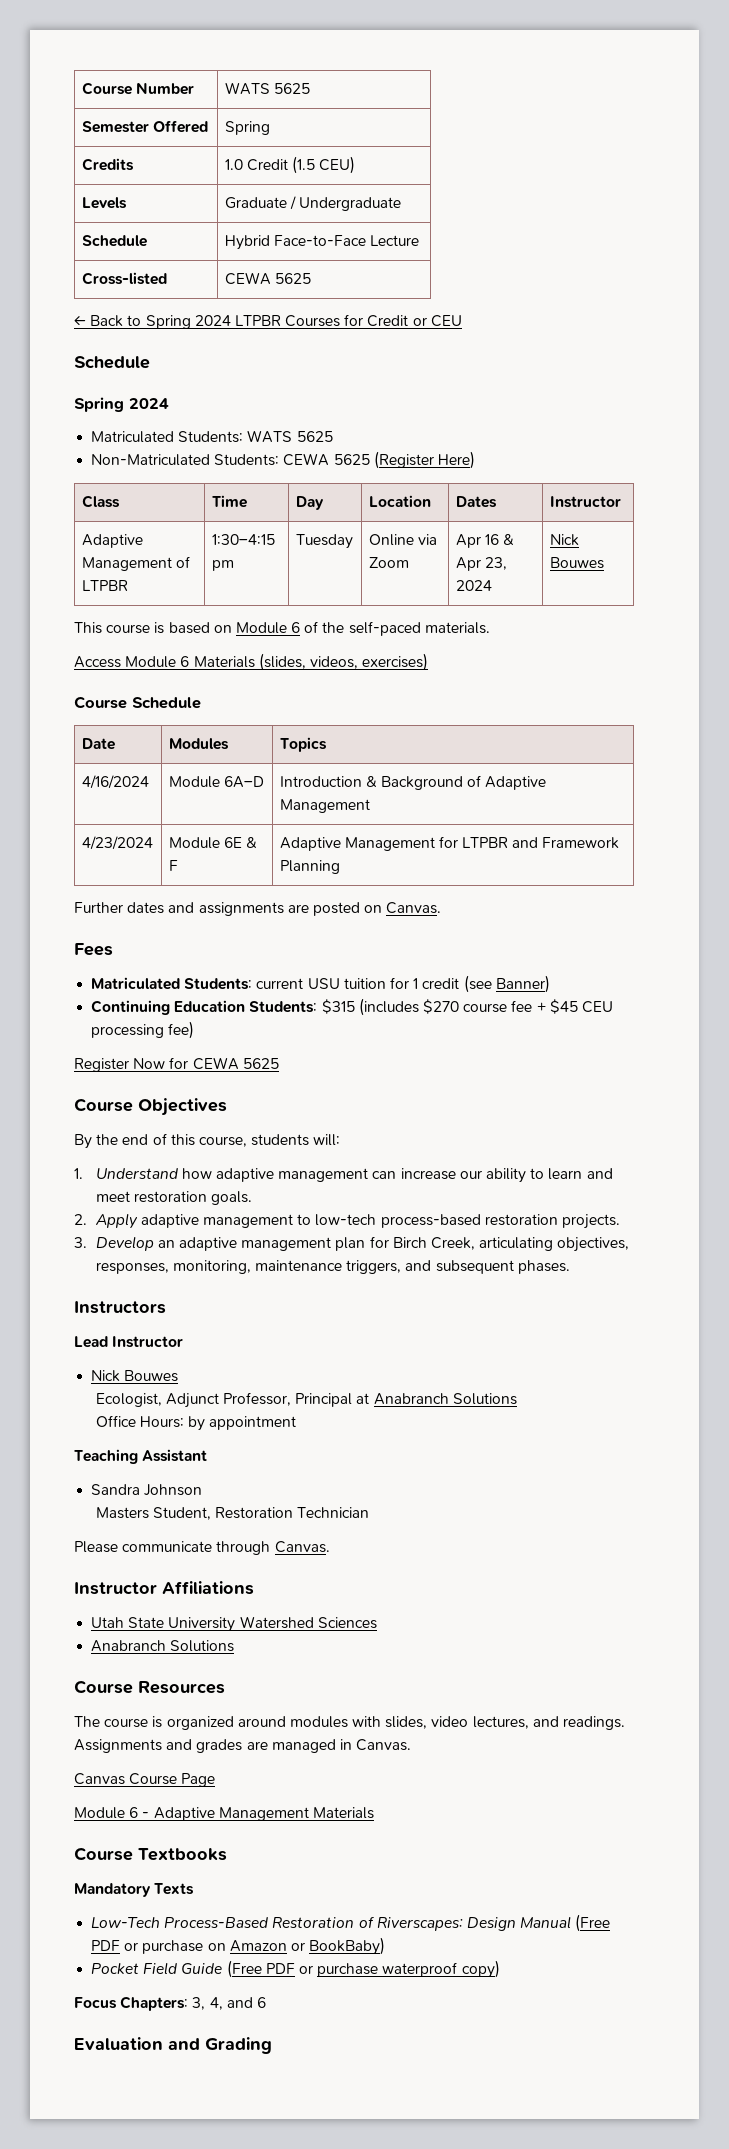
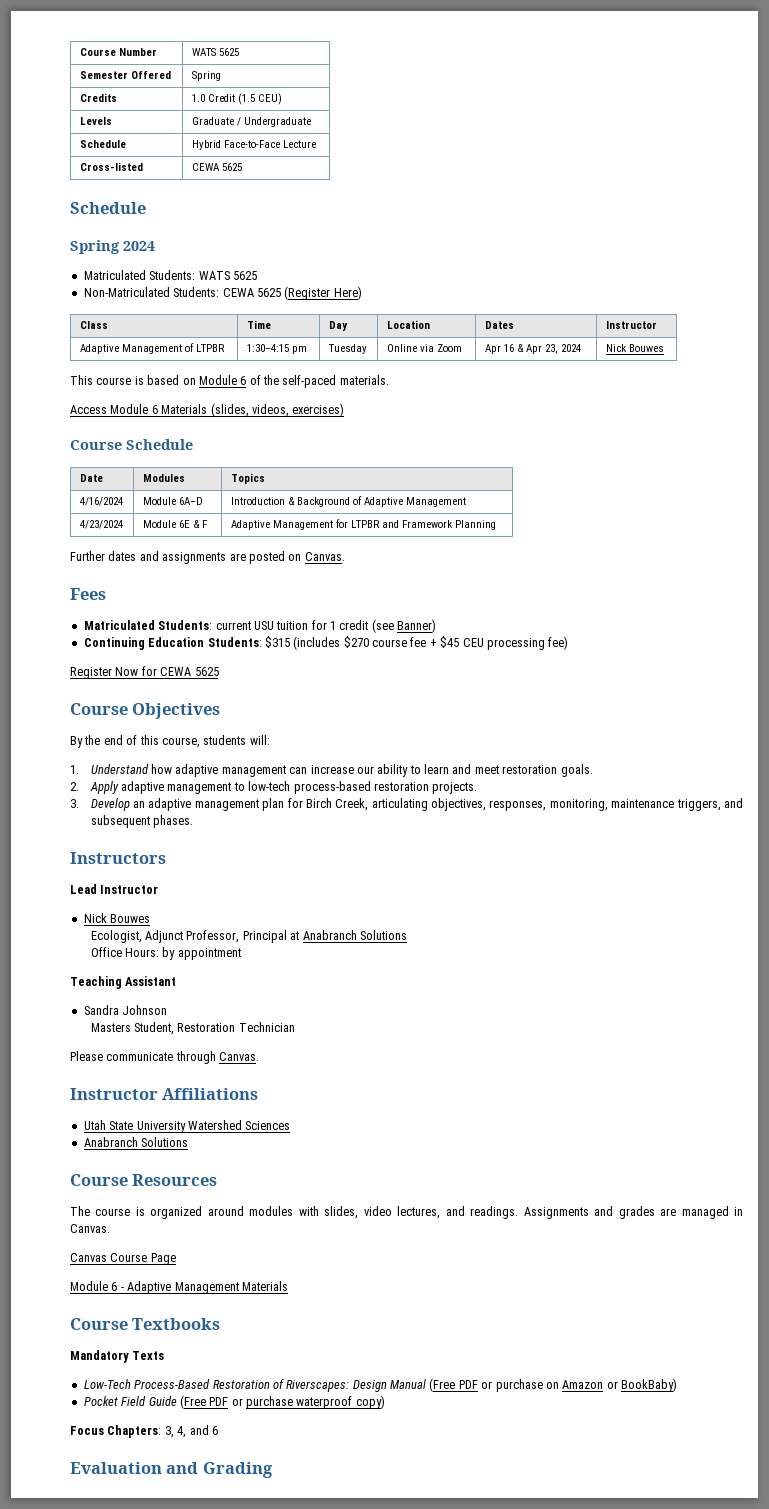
- ← Back to Spring 2024 LTPBR Courses for Credit or CEU

